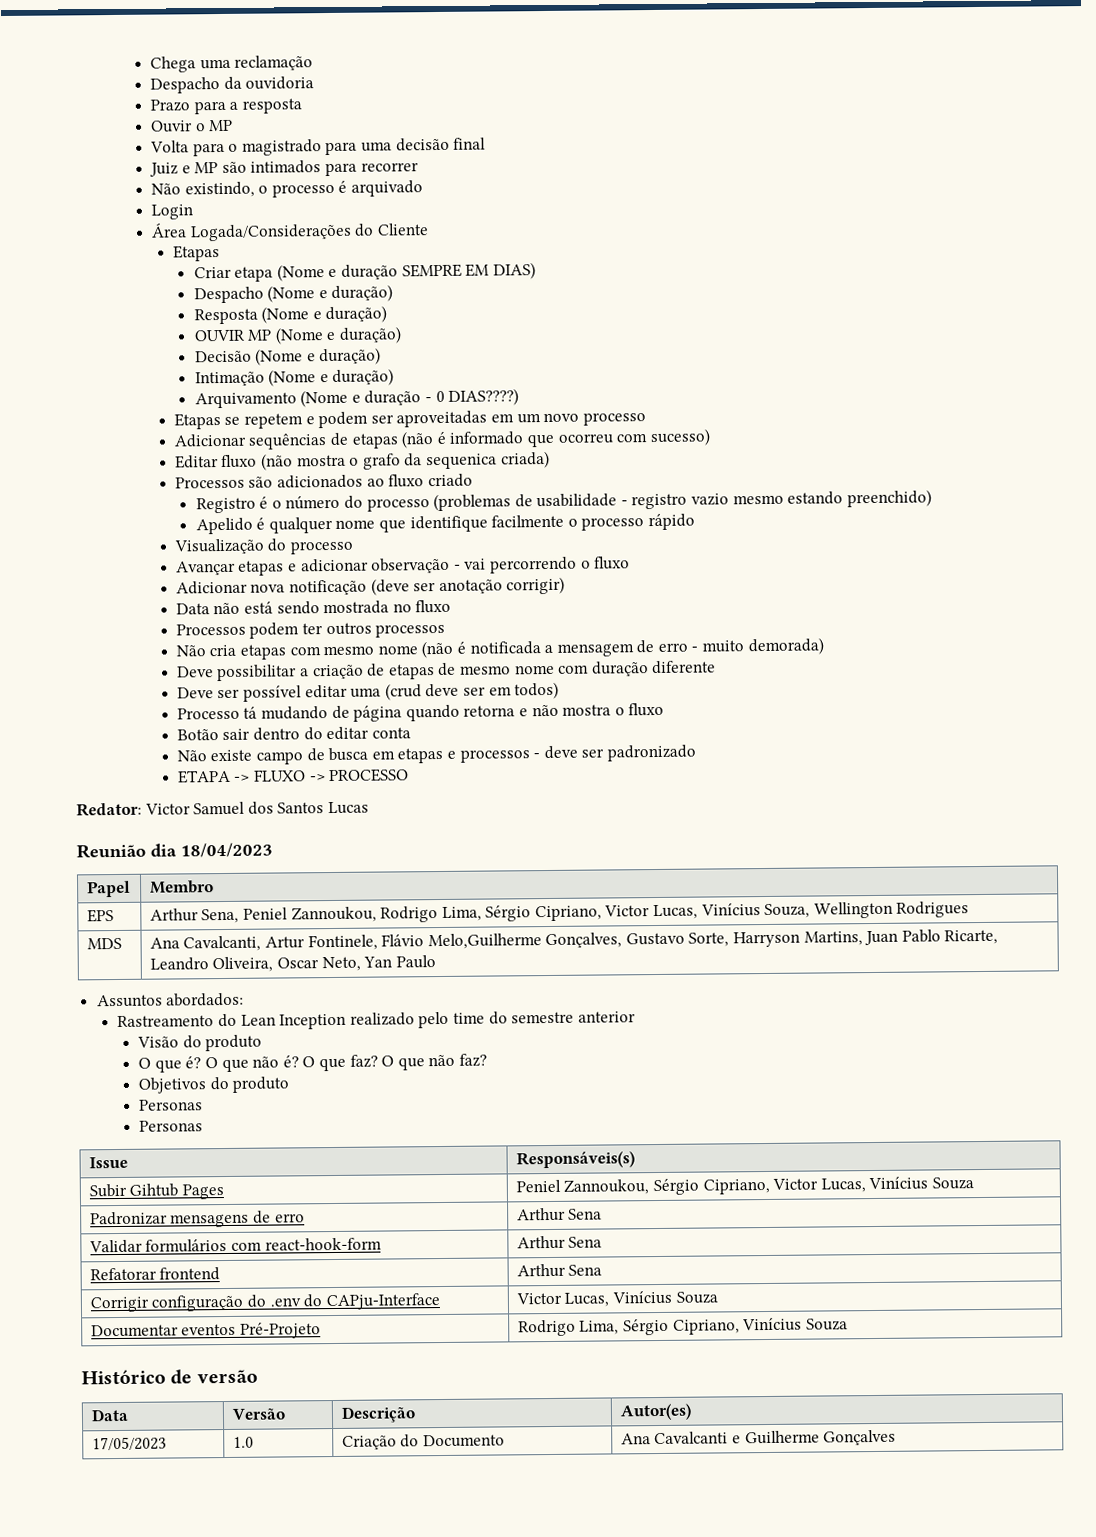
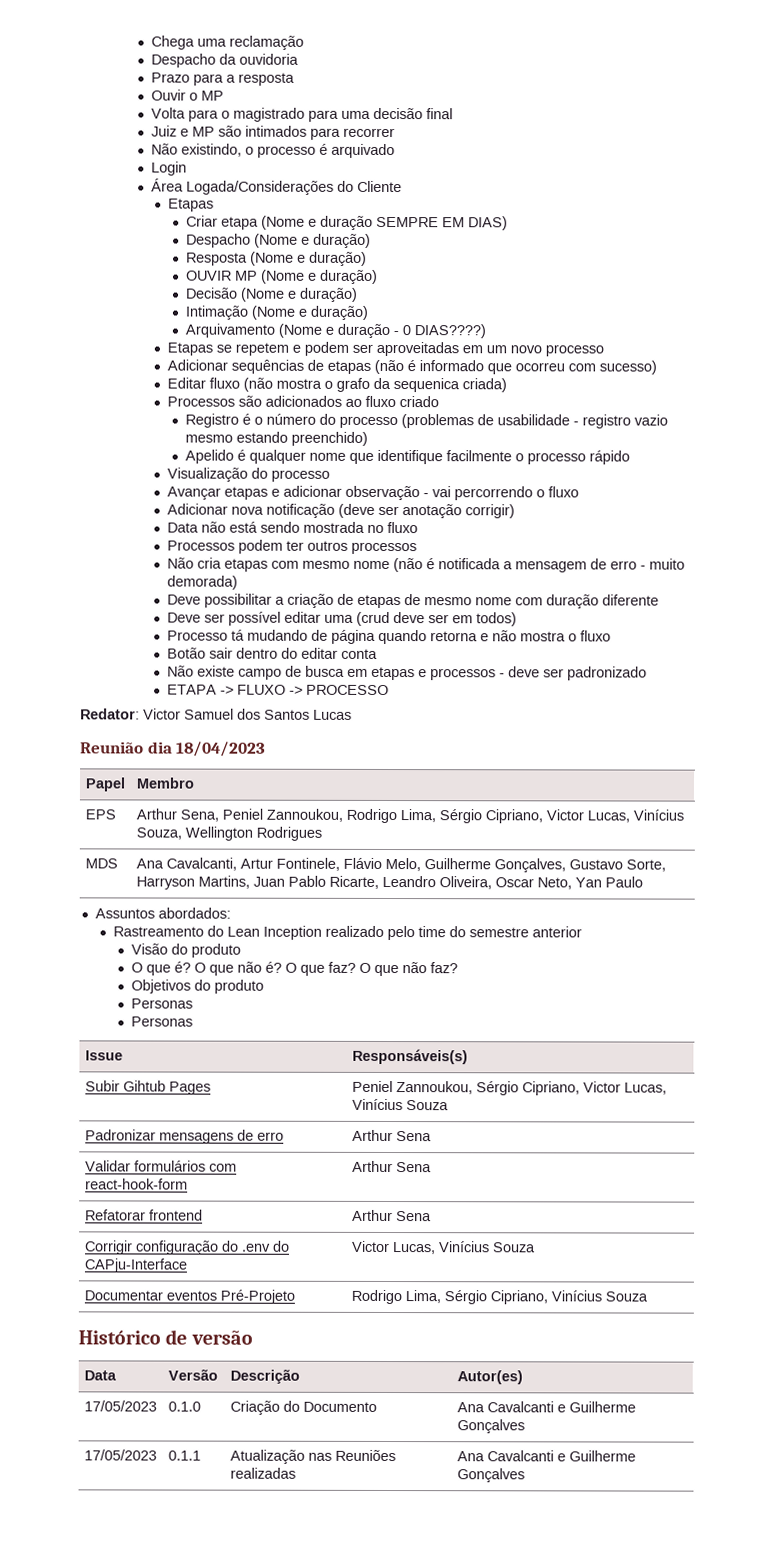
- MDS | Ana Cavalcanti, Artur Fontinele, Flávio Melo,Guilherme Gonçalves, Gustavo Sorte, Harryson Martins, Juan Pablo Ricarte, Leandro Oliveira, Oscar Neto, Yan Paulo
+ MDS | Ana Cavalcanti, Artur Fontinele, Flávio Melo, Guilherme Gonçalves, Gustavo Sorte, Harryson Martins, Juan Pablo Ricarte, Leandro Oliveira, Oscar Neto, Yan Paulo
- 17/05/2023 | 1.0 | Criação do Documento | Ana Cavalcanti e Guilherme Gonçalves
+ 17/05/2023 | 0.1.0 | Criação do Documento | Ana Cavalcanti e Guilherme Gonçalves
+ 17/05/2023 | 0.1.1 | Atualização nas Reuniões realizadas | Ana Cavalcanti e Guilherme Gonçalves

